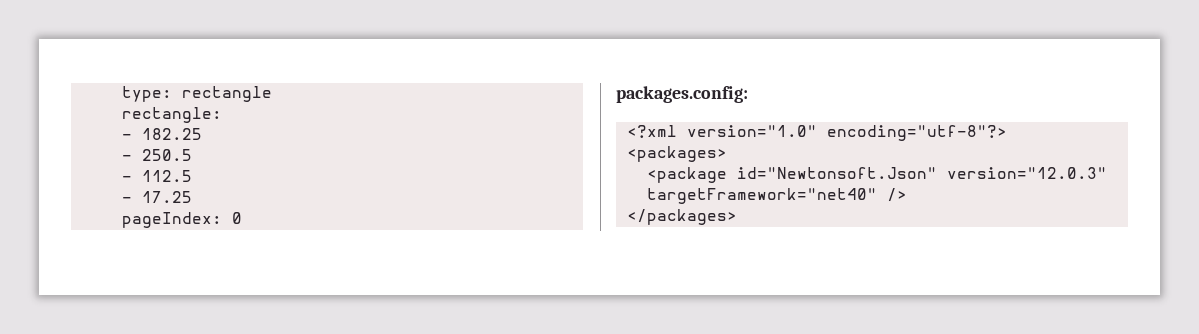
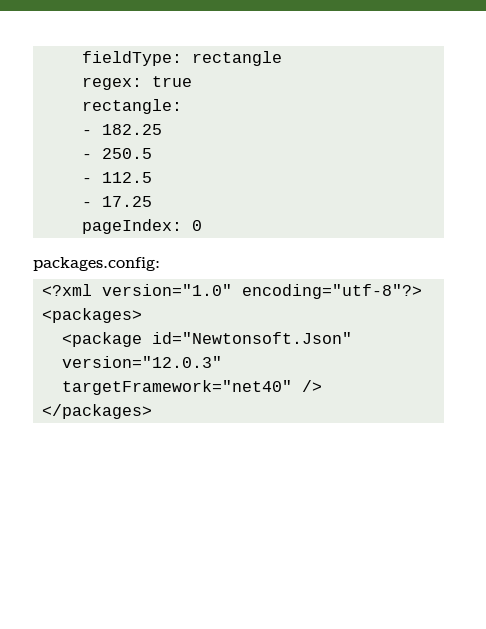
- type: rectangle
+ fieldType: rectangle
+ regex: true

